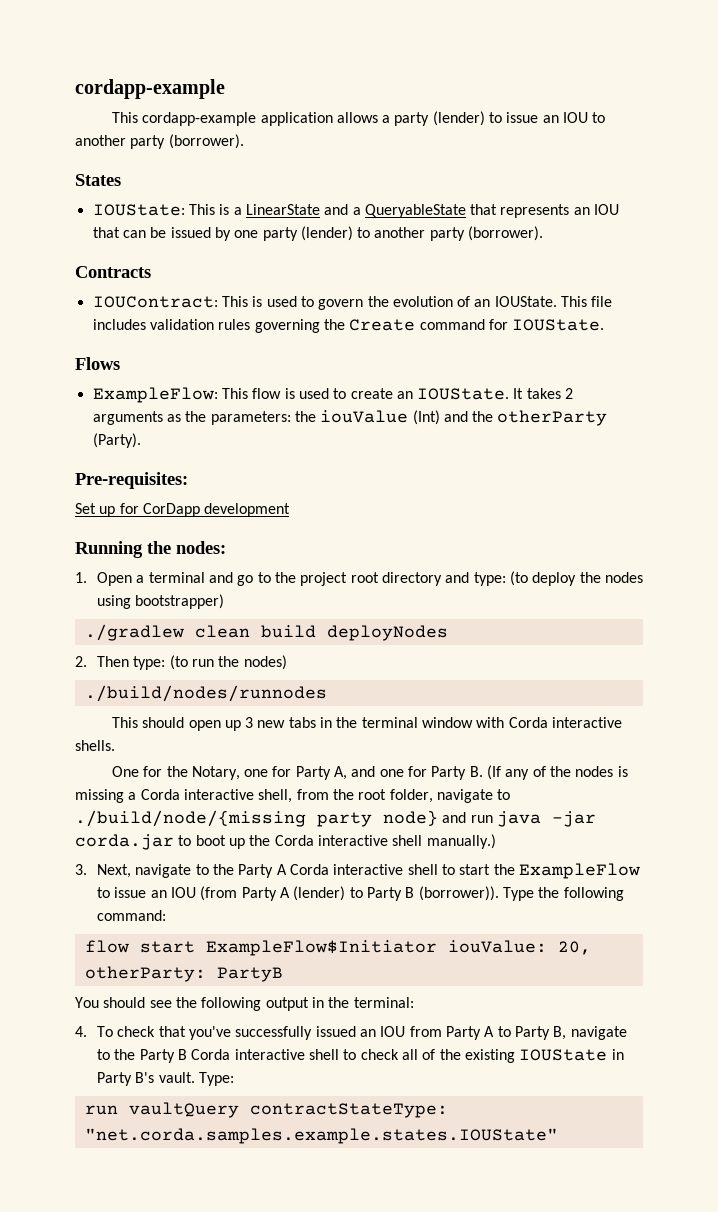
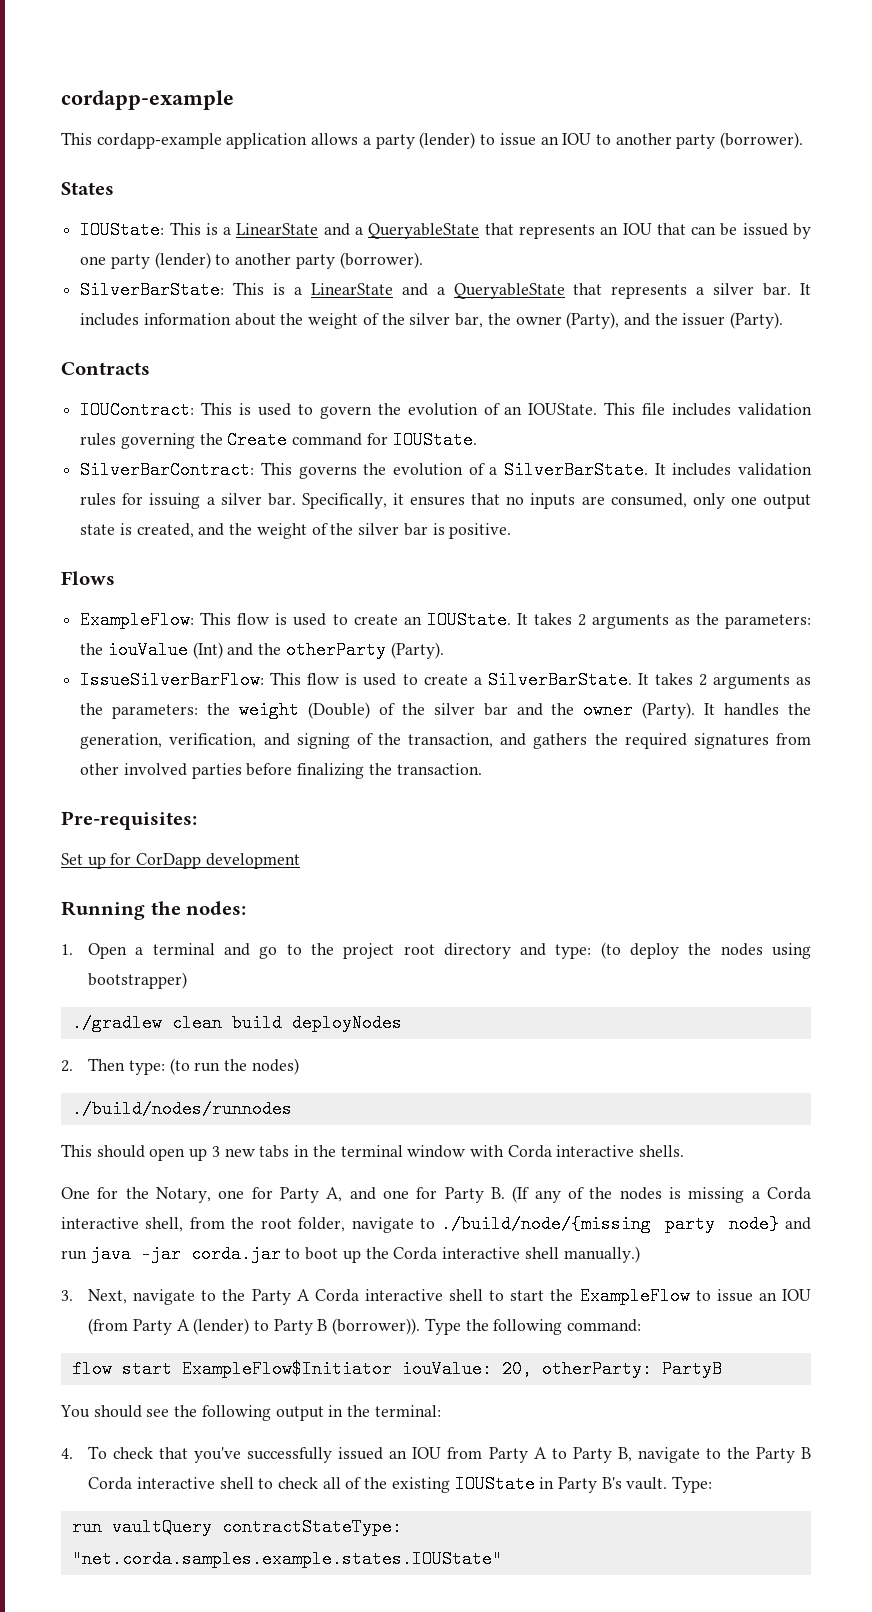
+ SilverBarState: This is a LinearState and a QueryableState that represents a silver bar. It includes information about the weight of the silver bar, the owner (Party), and the issuer (Party).
+ SilverBarContract: This governs the evolution of a SilverBarState. It includes validation rules for issuing a silver bar. Specifically, it ensures that no inputs are consumed, only one output state is created, and the weight of the silver bar is positive.
+ IssueSilverBarFlow: This flow is used to create a SilverBarState. It takes 2 arguments as the parameters: the weight (Double) of the silver bar and the owner (Party). It handles the generation, verification, and signing of the transaction, and gathers the required signatures from other involved parties before finalizing the transaction.

